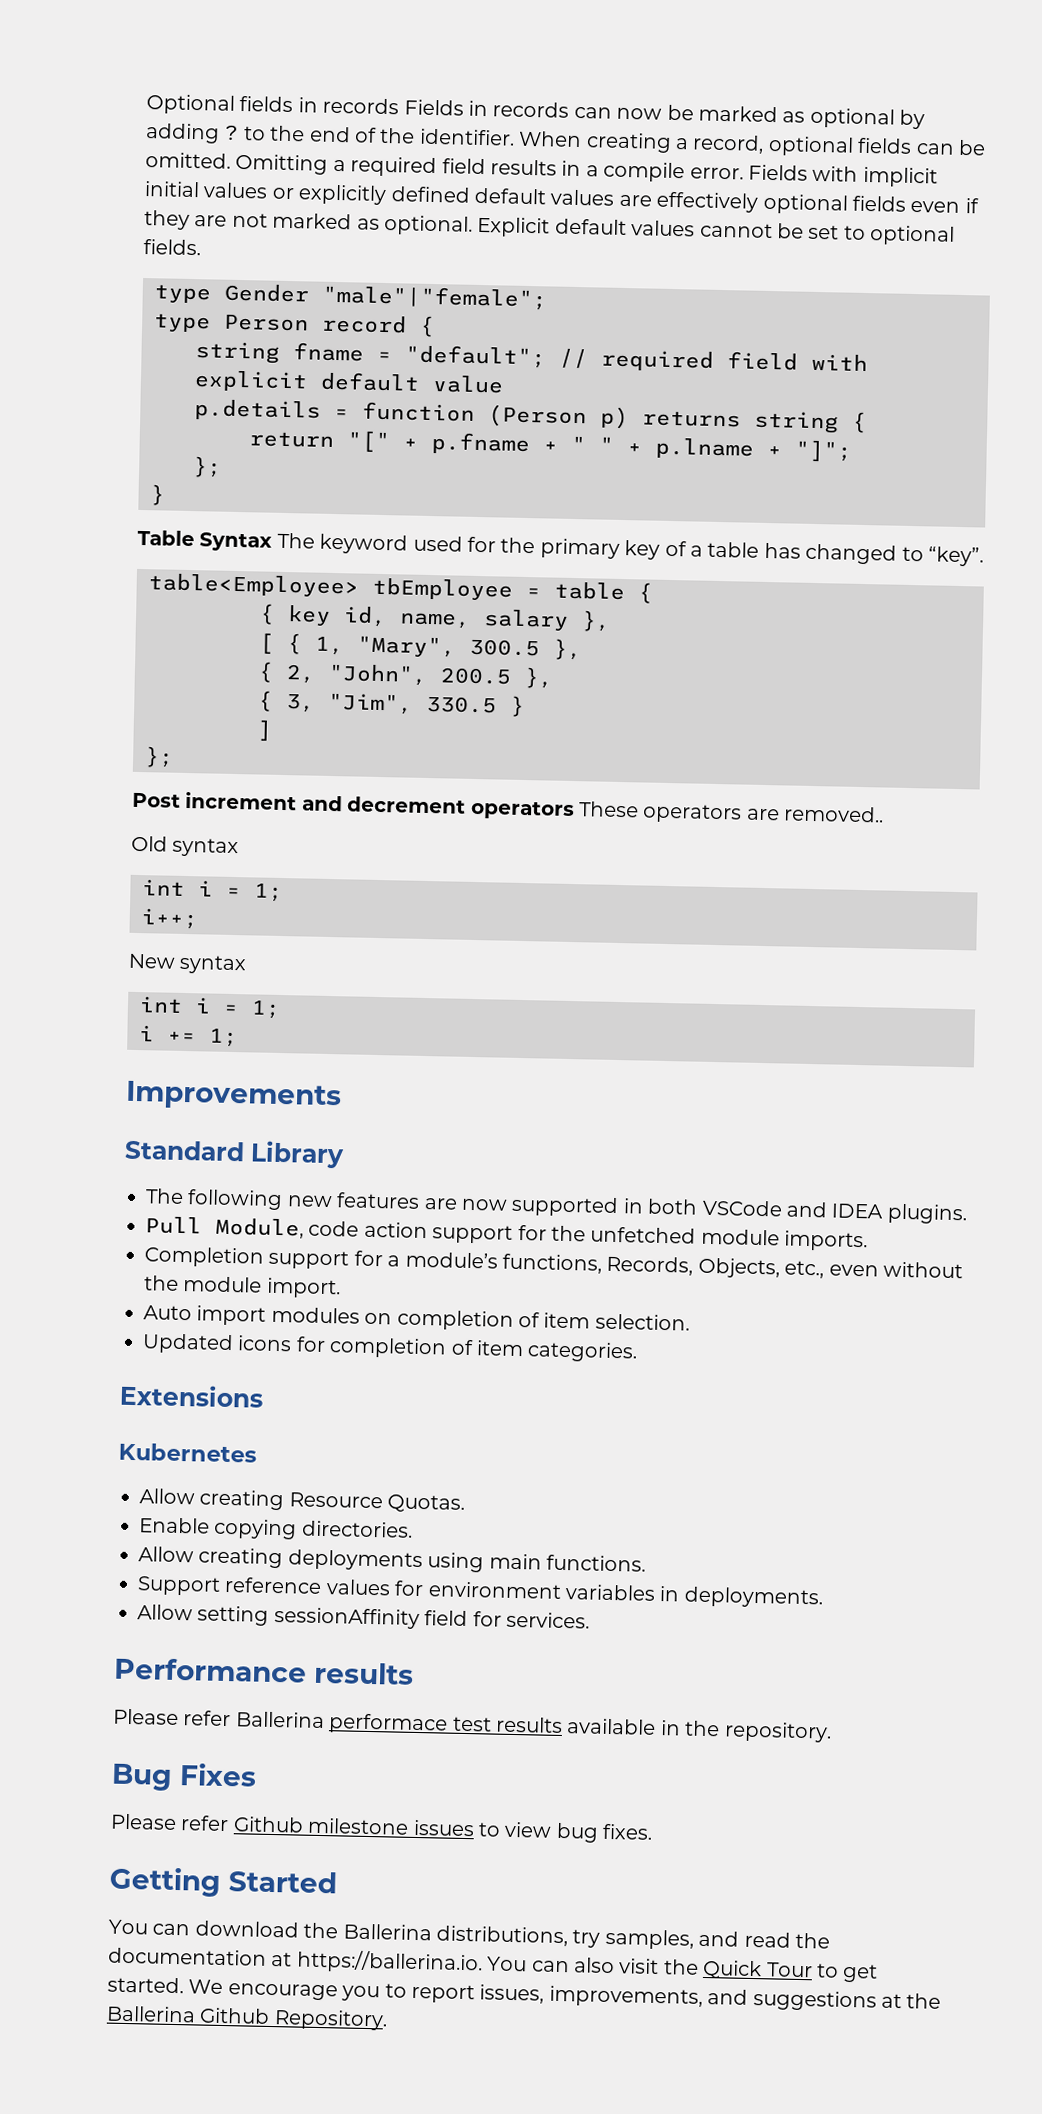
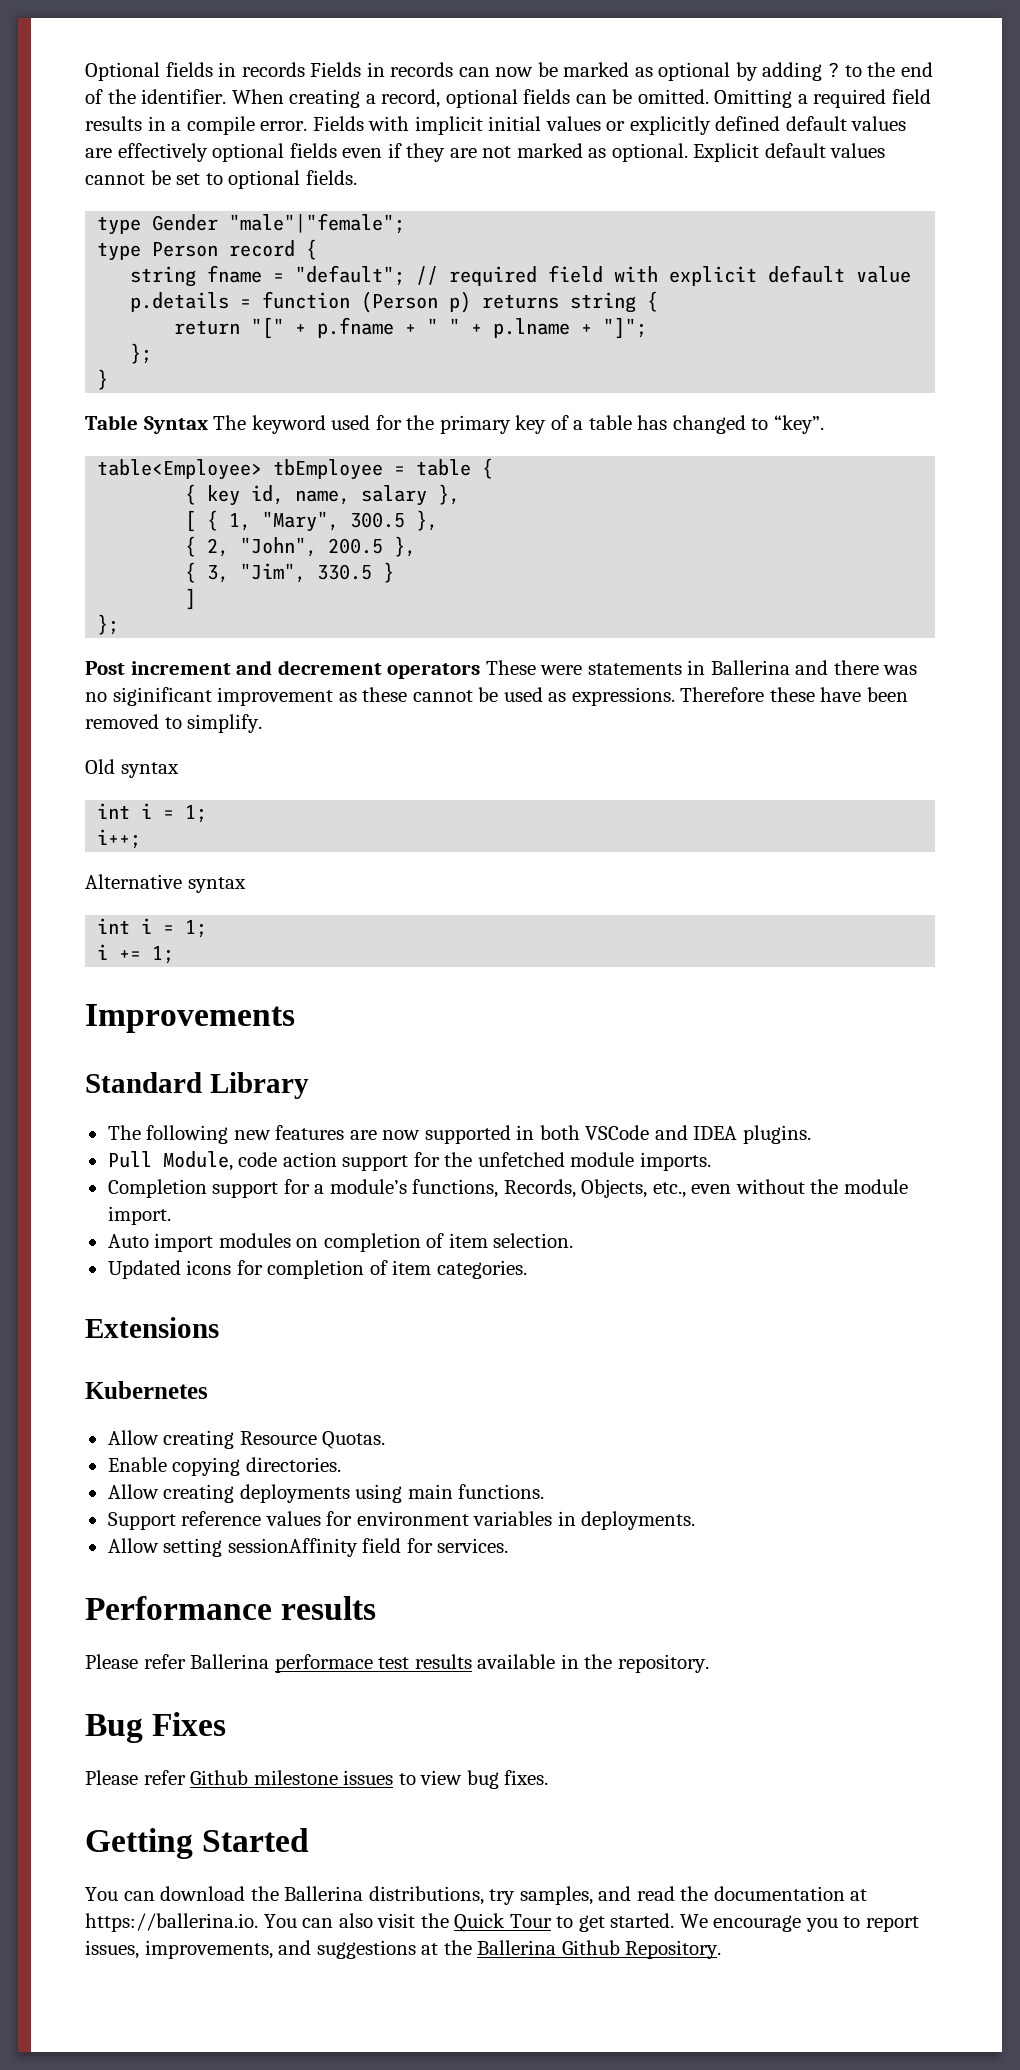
- Post increment and decrement operators These operators are removed..
+ Post increment and decrement operators These were statements in Ballerina and there was no siginificant improvement as these cannot be used as expressions. Therefore these have been removed to simplify.
- New syntax
+ Alternative syntax

